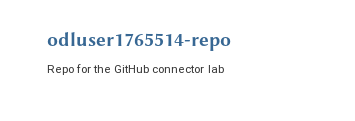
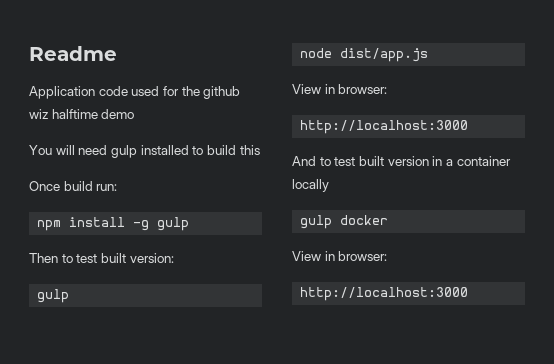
- odluser1765514-repo
- Repo for the GitHub connector lab
+ Readme
+ Application code used for the github wiz halftime demo
+ You will need gulp installed to build this
+ Once build run:
+ npm install -g gulp
+ Then to test built version:
+ gulp
+ node dist/app.js
+ View in browser:
+ http://localhost:3000
+ And to test built version in a container locally
+ gulp docker
+ View in browser:
+ http://localhost:3000

